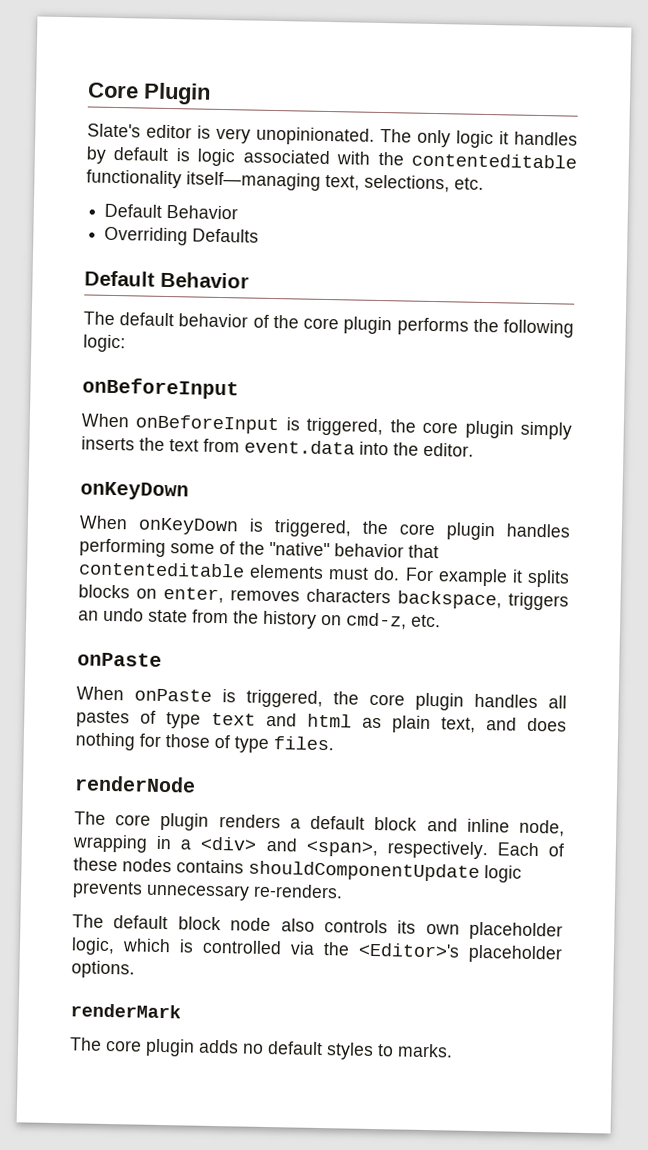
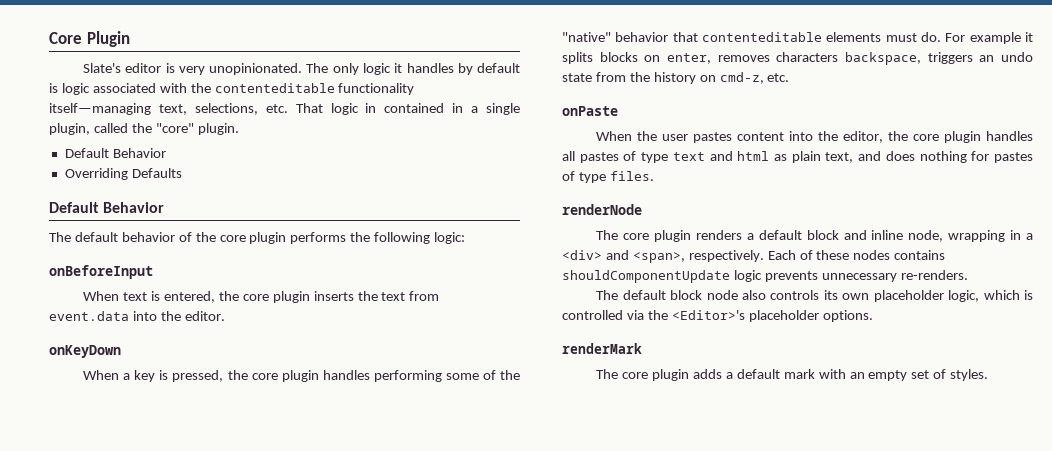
- The only logic it handles by default is logic associated with the contenteditable functionality itself—managing text, selections, etc.
+ The only logic it handles by default is logic associated with the contenteditable functionality itself—managing text, selections, etc. That logic in contained in a single plugin, called the "core" plugin.
- When onBeforeInput is triggered, the core plugin simply inserts the text from event.data into the editor.
+ When text is entered, the core plugin inserts the text from event.data into the editor.
- When onKeyDown is triggered, the core plugin handles performing some of the "native" behavior that contenteditable elements must do.
+ When a key is pressed, the core plugin handles performing some of the "native" behavior that contenteditable elements must do.
- When onPaste is triggered, the core plugin handles all pastes of type text and html as plain text, and does nothing for those of type files.
+ When the user pastes content into the editor, the core plugin handles all pastes of type text and html as plain text, and does nothing for pastes of type files.
- The core plugin adds no default styles to marks.
+ The core plugin adds a default mark with an empty set of styles.

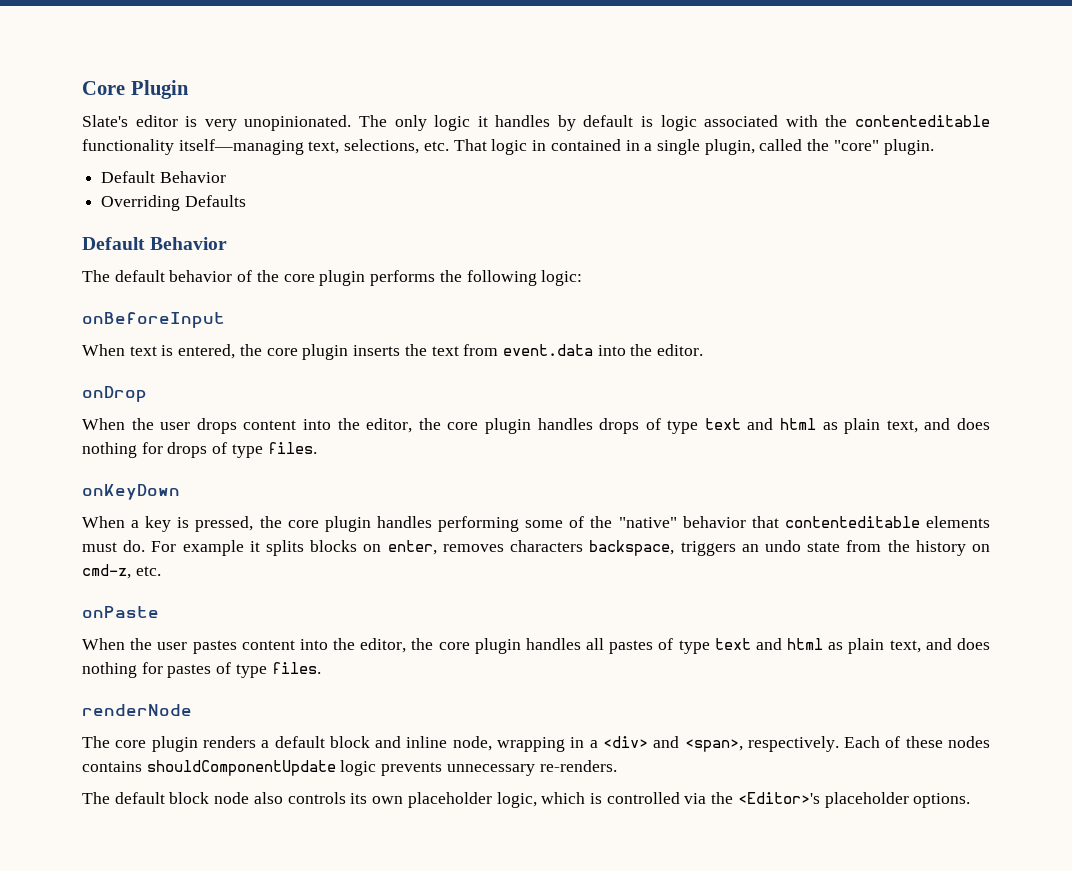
+ onDrop
+ When the user drops content into the editor, the core plugin handles drops of type text and html as plain text, and does nothing for drops of type files.
- renderMark
- The core plugin adds a default mark with an empty set of styles.

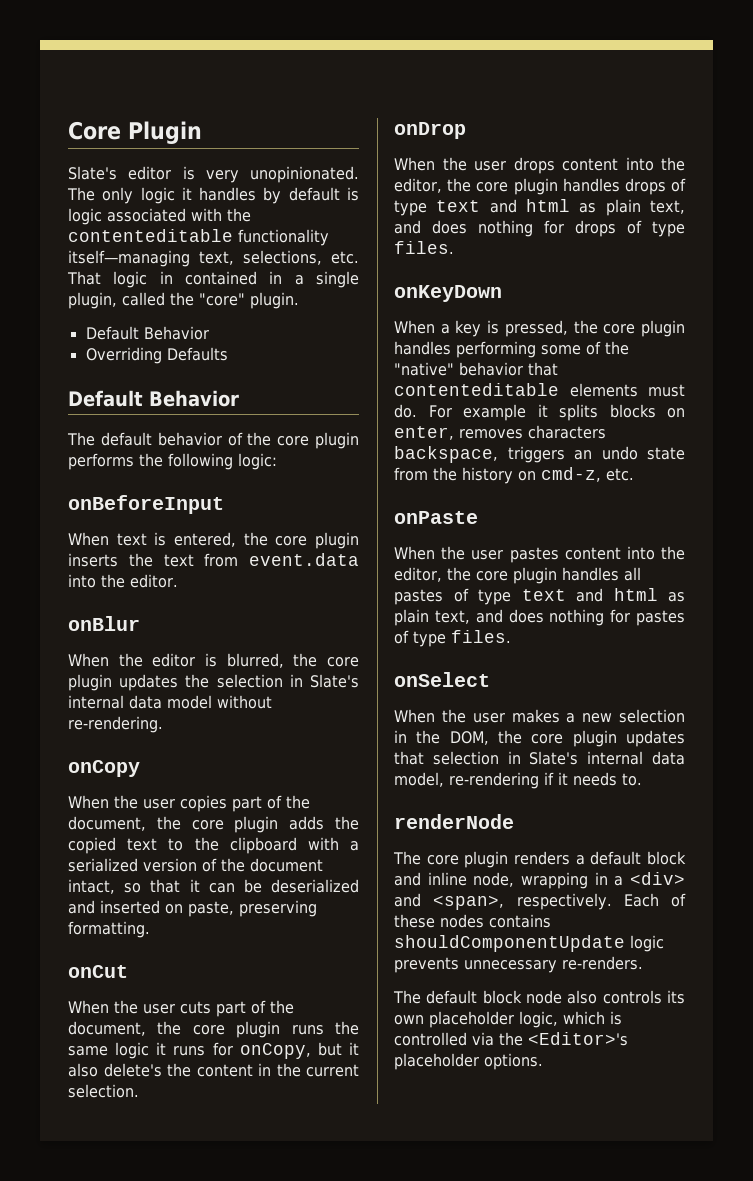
+ onBlur
+ When the editor is blurred, the core plugin updates the selection in Slate's internal data model without re-rendering.
+ onCopy
+ When the user copies part of the document, the core plugin adds the copied text to the clipboard with a serialized version of the document intact, so that it can be deserialized and inserted on paste, preserving formatting.
+ onCut
+ When the user cuts part of the document, the core plugin runs the same logic it runs for onCopy, but it also delete's the content in the current selection.
+ onSelect
+ When the user makes a new selection in the DOM, the core plugin updates that selection in Slate's internal data model, re-rendering if it needs to.

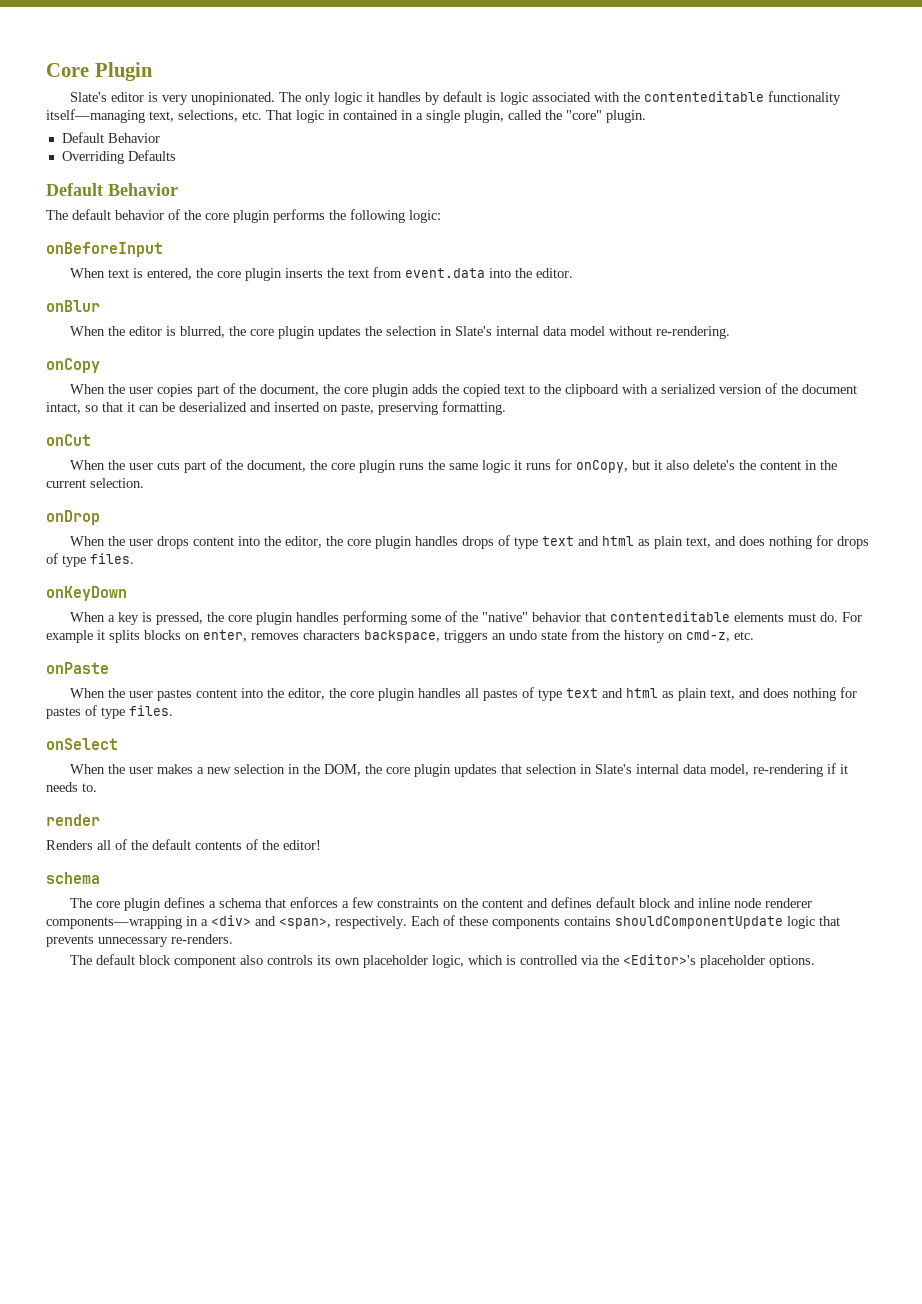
- renderNode
- The core plugin renders a default block and inline node, wrapping in a <div> and <span>, respectively.
+ render
+ Renders all of the default contents of the editor!
+ schema
+ The core plugin defines a schema that enforces a few constraints on the content and defines default block and inline node renderer components—wrapping in a <div> and <span>, respectively.
- Each of these nodes contains shouldComponentUpdate logic prevents unnecessary re-renders.
+ Each of these components contains shouldComponentUpdate logic that prevents unnecessary re-renders.
- The default block node also controls its own placeholder logic, which is controlled via the <Editor>'s placeholder options.
+ The default block component also controls its own placeholder logic, which is controlled via the <Editor>'s placeholder options.

